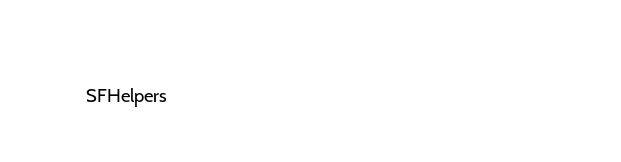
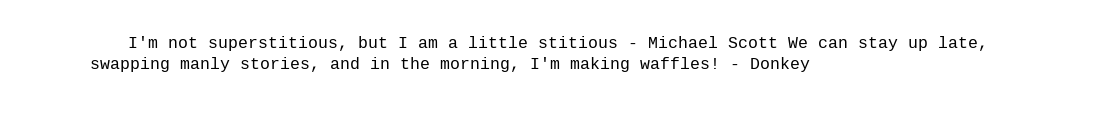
- SFHelpers
+ I'm not superstitious, but I am a little stitious - Michael Scott We can stay up late, swapping manly stories, and in the morning, I'm making waffles! - Donkey

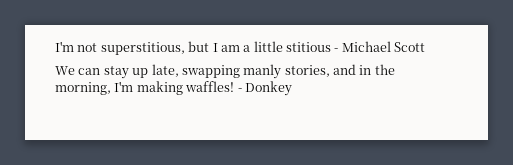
- I'm not superstitious, but I am a little stitious - Michael Scott We can stay up late, swapping manly stories, and in the morning, I'm making waffles!
+ I'm not superstitious, but I am a little stitious - Michael Scott
+ We can stay up late, swapping manly stories, and in the morning, I'm making waffles!

